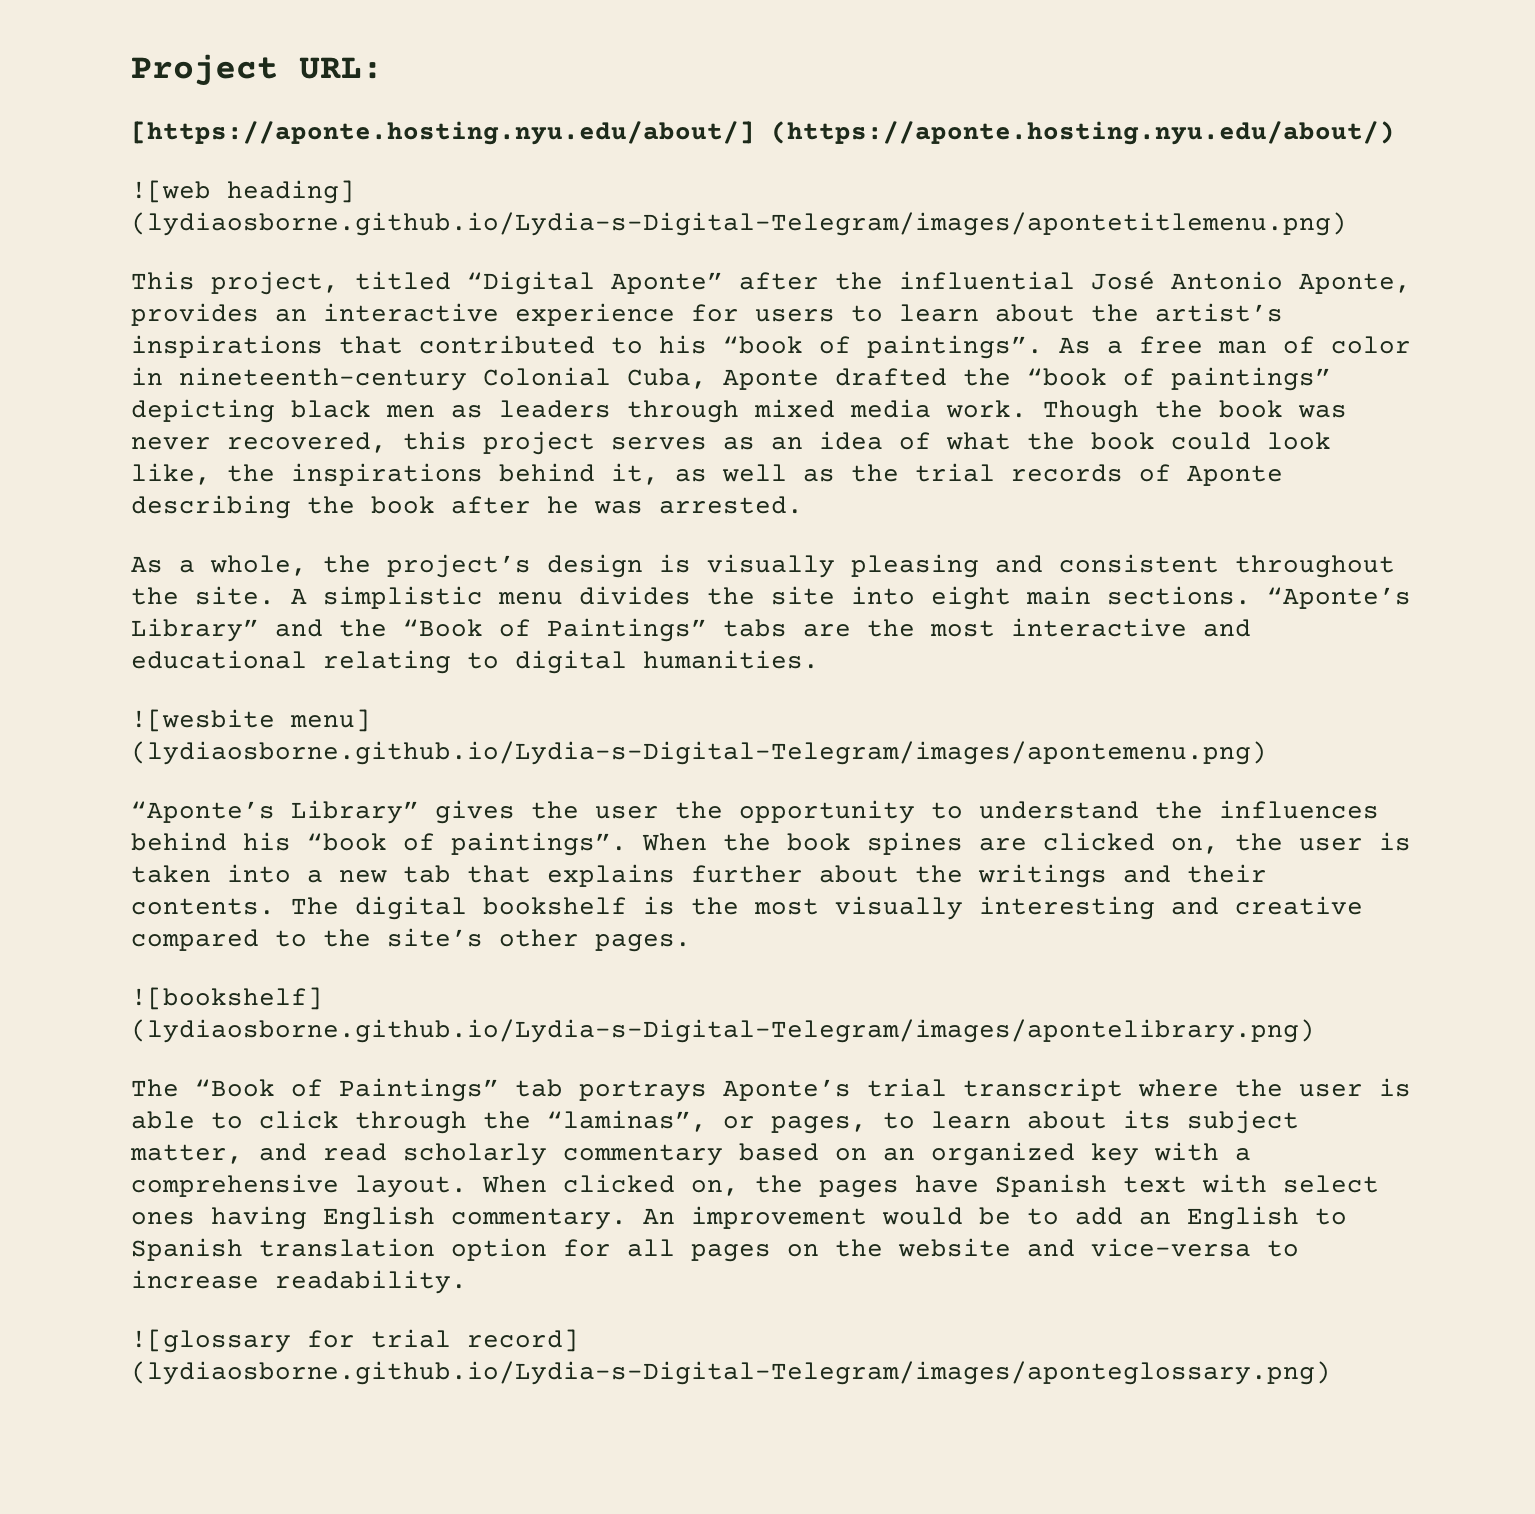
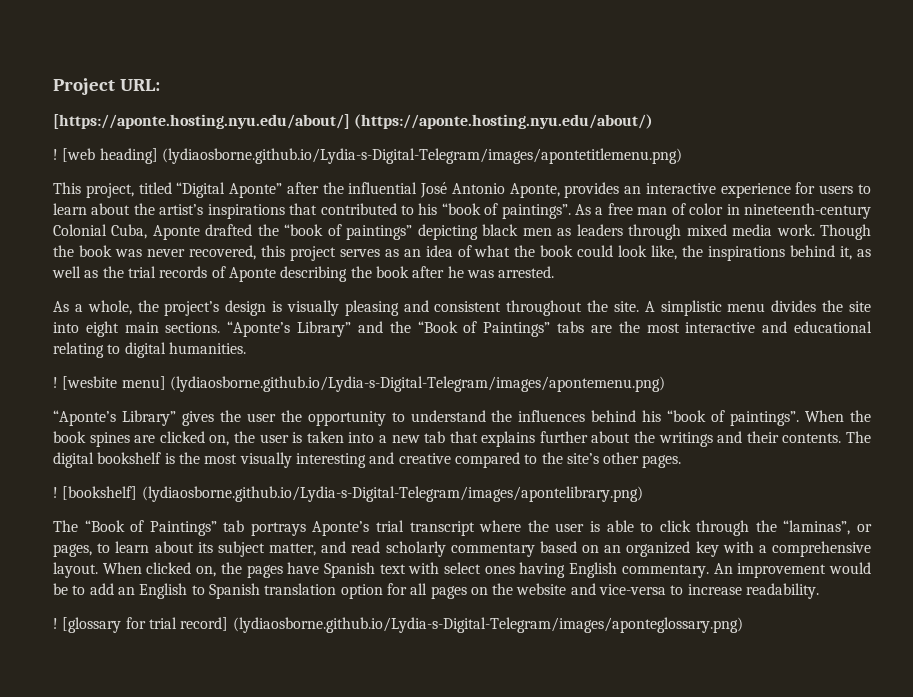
- ![web heading] (lydiaosborne.github.io/Lydia-s-Digital-Telegram/images/apontetitlemenu.png)
+ ! [web heading] (lydiaosborne.github.io/Lydia-s-Digital-Telegram/images/apontetitlemenu.png)
- ![wesbite menu] (lydiaosborne.github.io/Lydia-s-Digital-Telegram/images/apontemenu.png)
+ ! [wesbite menu] (lydiaosborne.github.io/Lydia-s-Digital-Telegram/images/apontemenu.png)
- ![bookshelf] (lydiaosborne.github.io/Lydia-s-Digital-Telegram/images/apontelibrary.png)
+ ! [bookshelf] (lydiaosborne.github.io/Lydia-s-Digital-Telegram/images/apontelibrary.png)
- ![glossary for trial record] (lydiaosborne.github.io/Lydia-s-Digital-Telegram/images/aponteglossary.png)
+ ! [glossary for trial record] (lydiaosborne.github.io/Lydia-s-Digital-Telegram/images/aponteglossary.png)

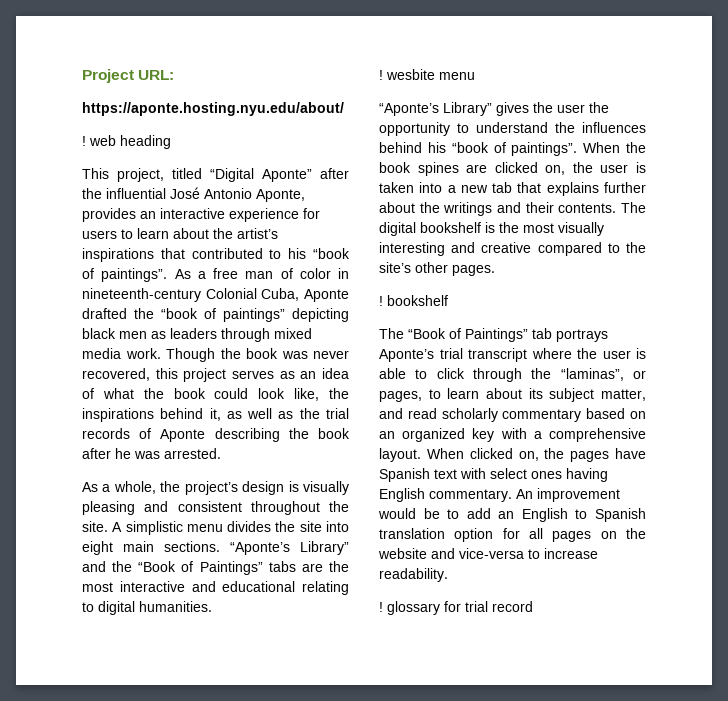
- [https://aponte.hosting.nyu.edu/about/] (https://aponte.hosting.nyu.edu/about/)
- ! [web heading] (lydiaosborne.github.io/Lydia-s-Digital-Telegram/images/apontetitlemenu.png)
+ https://aponte.hosting.nyu.edu/about/
+ ! web heading
- ! [wesbite menu] (lydiaosborne.github.io/Lydia-s-Digital-Telegram/images/apontemenu.png)
+ ! wesbite menu
- ! [bookshelf] (lydiaosborne.github.io/Lydia-s-Digital-Telegram/images/apontelibrary.png)
+ ! bookshelf
- ! [glossary for trial record] (lydiaosborne.github.io/Lydia-s-Digital-Telegram/images/aponteglossary.png)
+ ! glossary for trial record

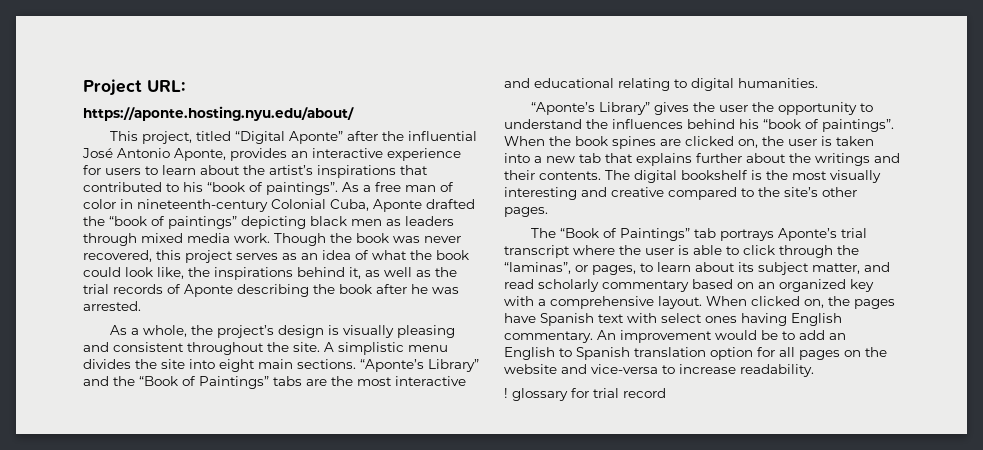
- ! web heading
- ! wesbite menu
- ! bookshelf

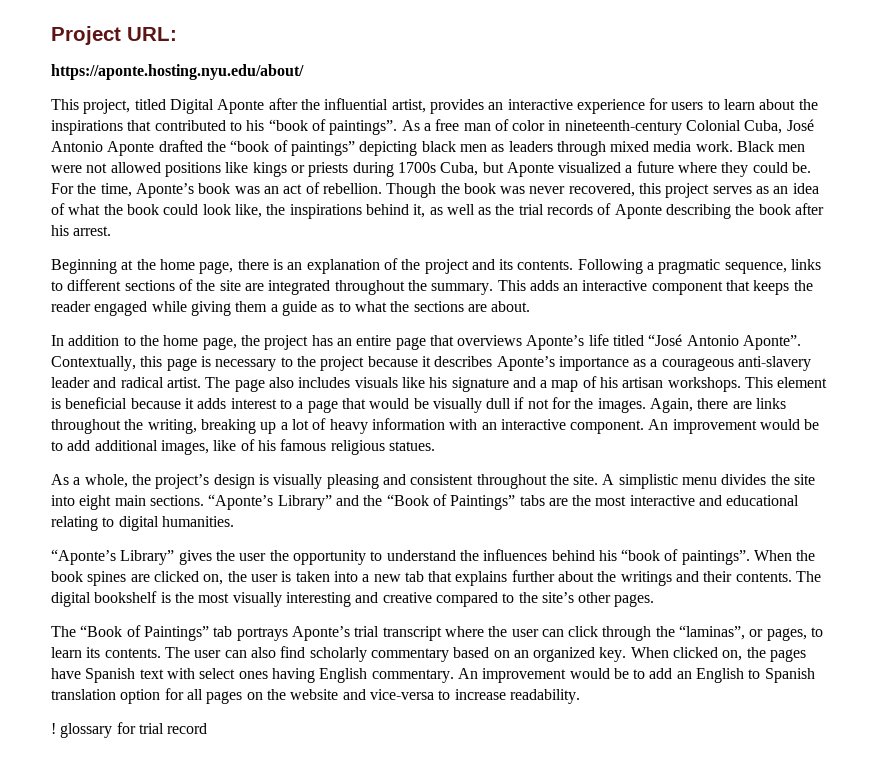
- This project, titled “Digital Aponte” after the influential José Antonio Aponte, provides an interactive experience for users to learn about the artist’s inspirations that contributed to his “book of paintings”.
+ This project, titled Digital Aponte after the influential artist, provides an interactive experience for users to learn about the inspirations that contributed to his “book of paintings”.
- As a free man of color in nineteenth-century Colonial Cuba, Aponte drafted the “book of paintings” depicting black men as leaders through mixed media work.
+ As a free man of color in nineteenth-century Colonial Cuba, José Antonio Aponte drafted the “book of paintings” depicting black men as leaders through mixed media work.
+ Black men were not allowed positions like kings or priests during 1700s Cuba, but Aponte visualized a future where they could be. For the time, Aponte’s book was an act of rebellion.
- Though the book was never recovered, this project serves as an idea of what the book could look like, the inspirations behind it, as well as the trial records of Aponte describing the book after he was arrested.
+ Though the book was never recovered, this project serves as an idea of what the book could look like, the inspirations behind it, as well as the trial records of Aponte describing the book after his arrest.
+ Beginning at the home page, there is an explanation of the project and its contents. Following a pragmatic sequence, links to different sections of the site are integrated throughout the summary. This adds an interactive component that keeps the reader engaged while giving them a guide as to what the sections are about.
+ In addition to the home page, the project has an entire page that overviews Aponte’s life titled “José Antonio Aponte”. Contextually, this page is necessary to the project because it describes Aponte’s importance as a courageous anti-slavery leader and radical artist. The page also includes visuals like his signature and a map of his artisan workshops. This element is beneficial because it adds interest to a page that would be visually dull if not for the images. Again, there are links throughout the writing, breaking up a lot of heavy information with an interactive component. An improvement would be to add additional images, like of his famous religious statues.
- The “Book of Paintings” tab portrays Aponte’s trial transcript where the user is able to click through the “laminas”, or pages, to learn about its subject matter, and read scholarly commentary based on an organized key with a comprehensive layout.
+ The “Book of Paintings” tab portrays Aponte’s trial transcript where the user can click through the “laminas”, or pages, to learn its contents. The user can also find scholarly commentary based on an organized key.

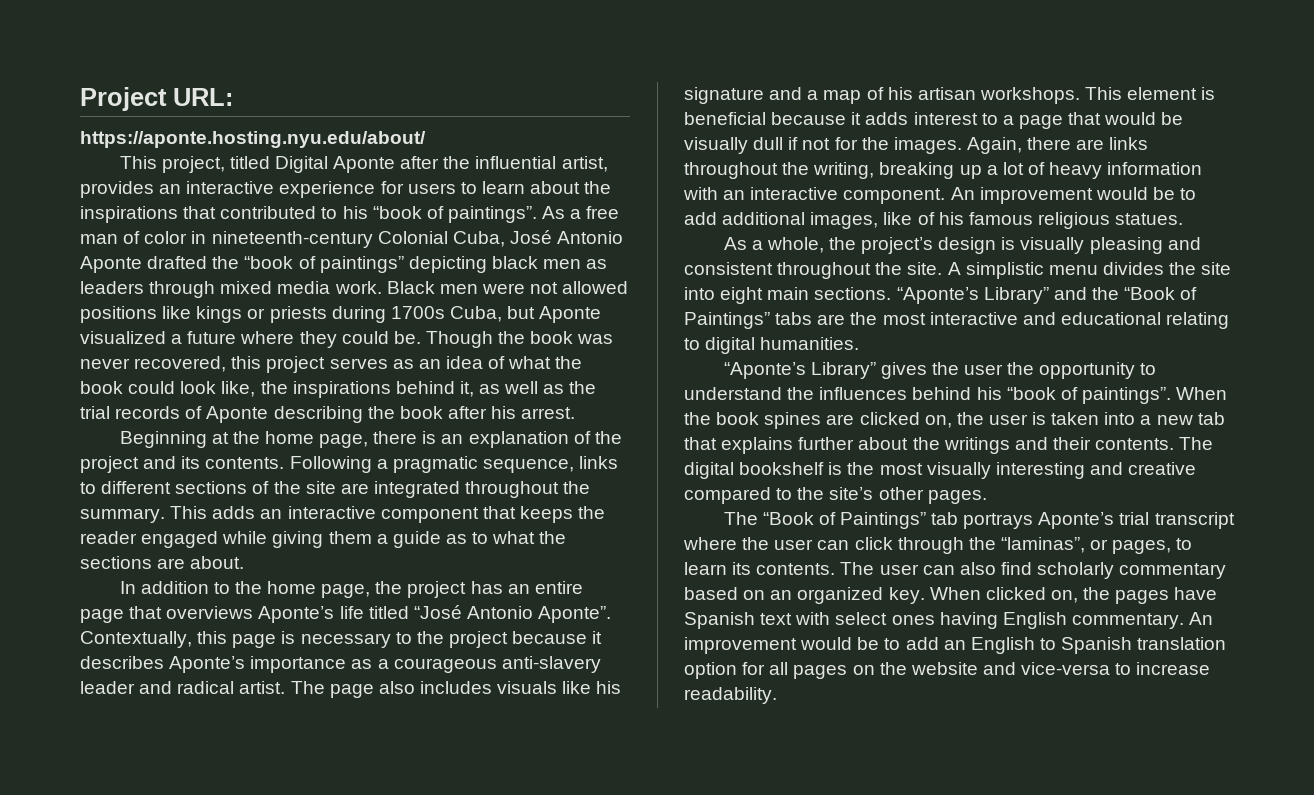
- For the time, Aponte’s book was an act of rebellion.
- ! glossary for trial record

